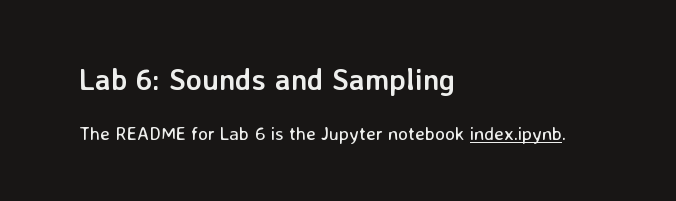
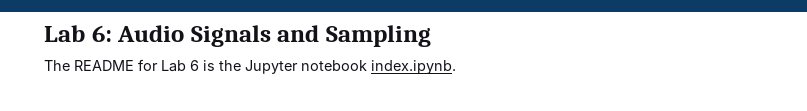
- Lab 6: Sounds and Sampling
+ Lab 6: Audio Signals and Sampling

